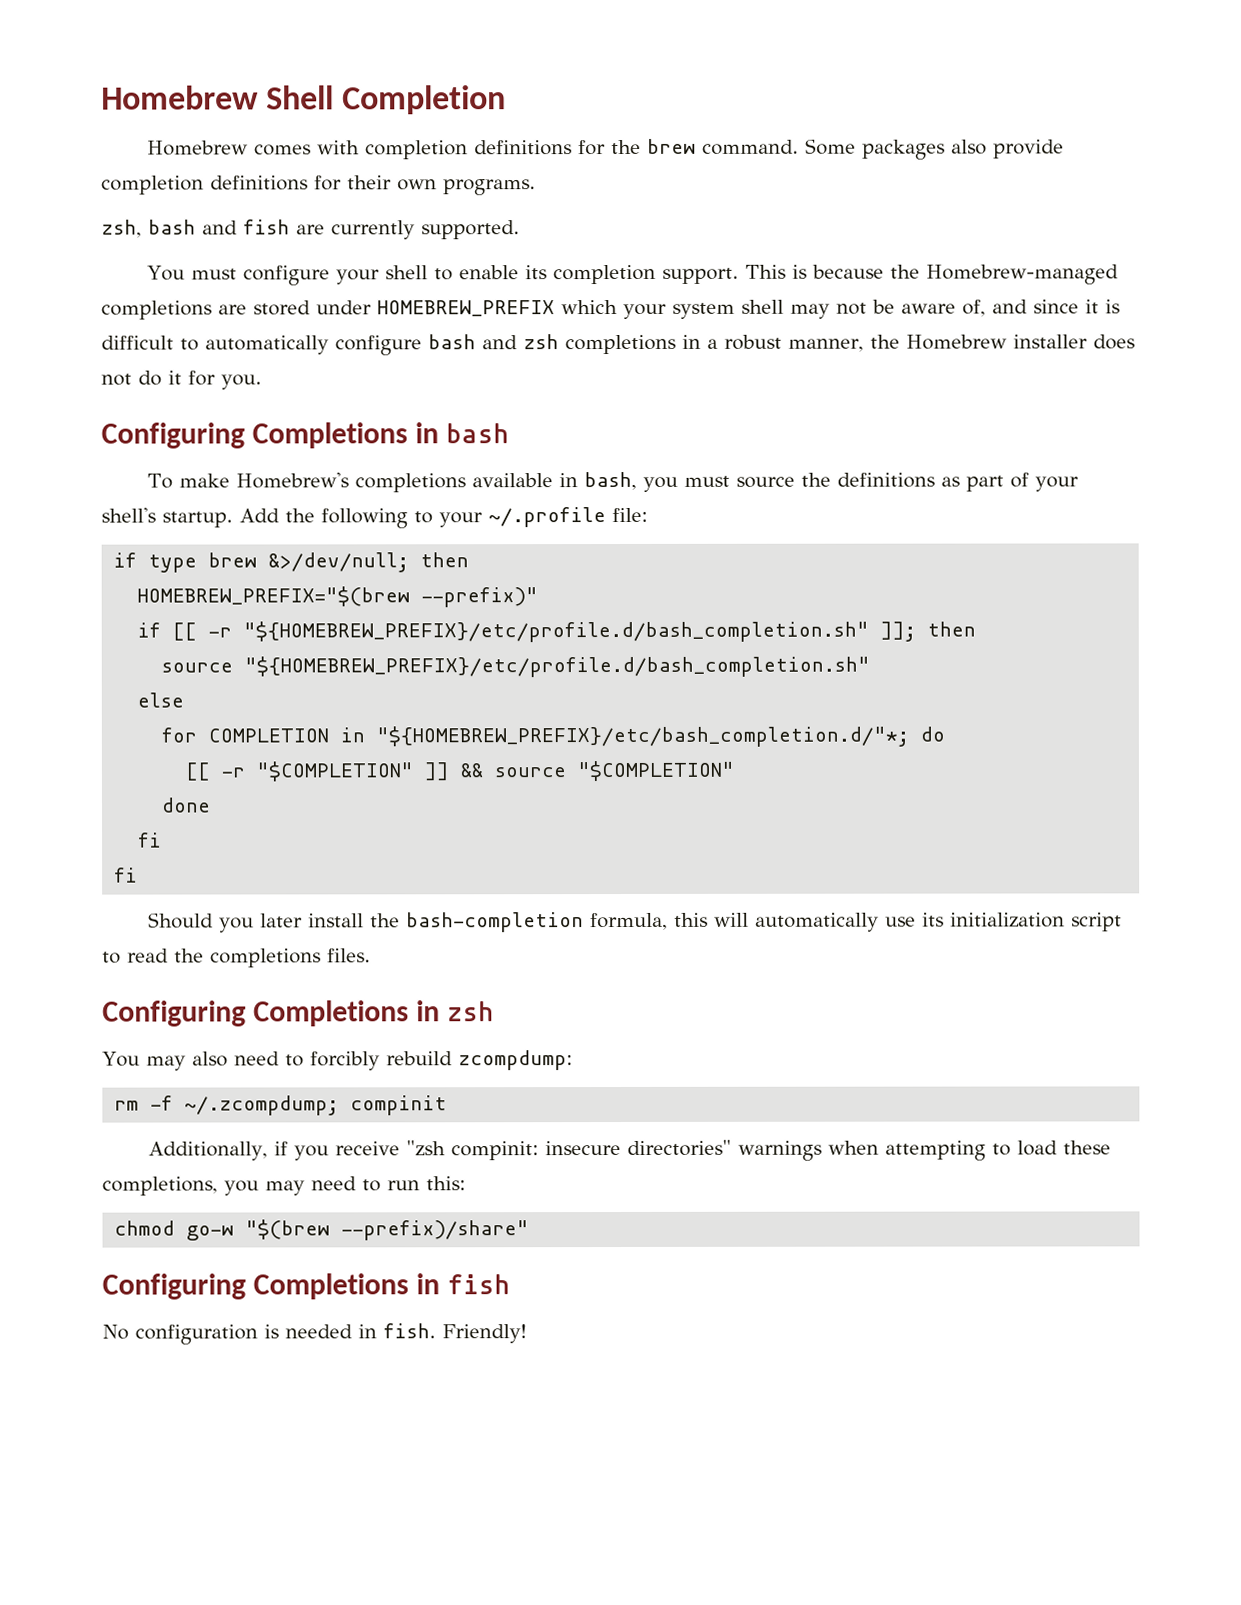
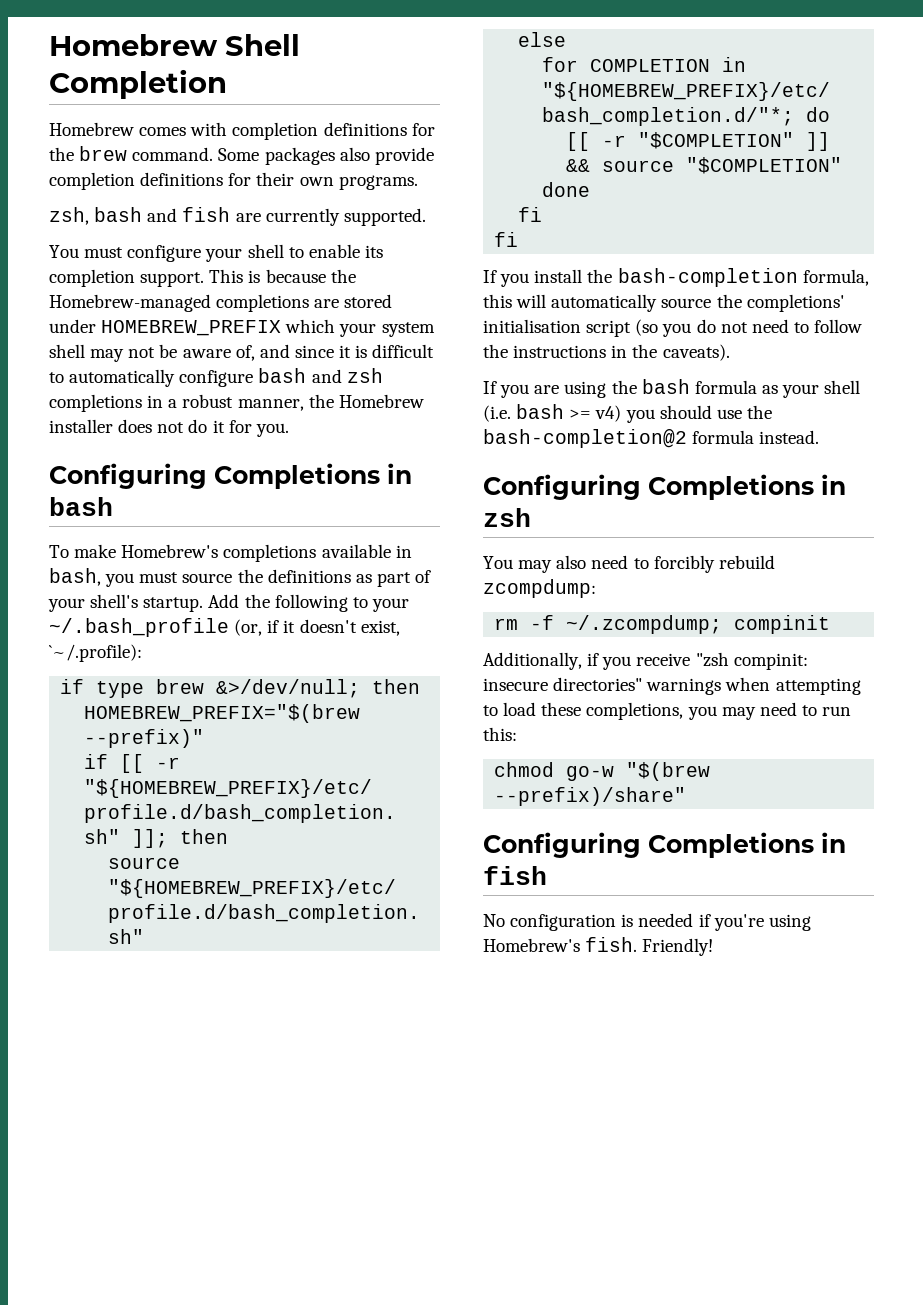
- Add the following to your ~/.profile file:
+ Add the following to your ~/.bash_profile (or, if it doesn't exist, `~/.profile):
- Should you later install the bash-completion formula, this will automatically use its initialization script to read the completions files.
+ If you install the bash-completion formula, this will automatically source the completions' initialisation script (so you do not need to follow the instructions in the caveats).
+ If you are using the bash formula as your shell (i.e. bash >= v4) you should use the bash-completion@2 formula instead.
- No configuration is needed in fish.
+ No configuration is needed if you're using Homebrew's fish.

